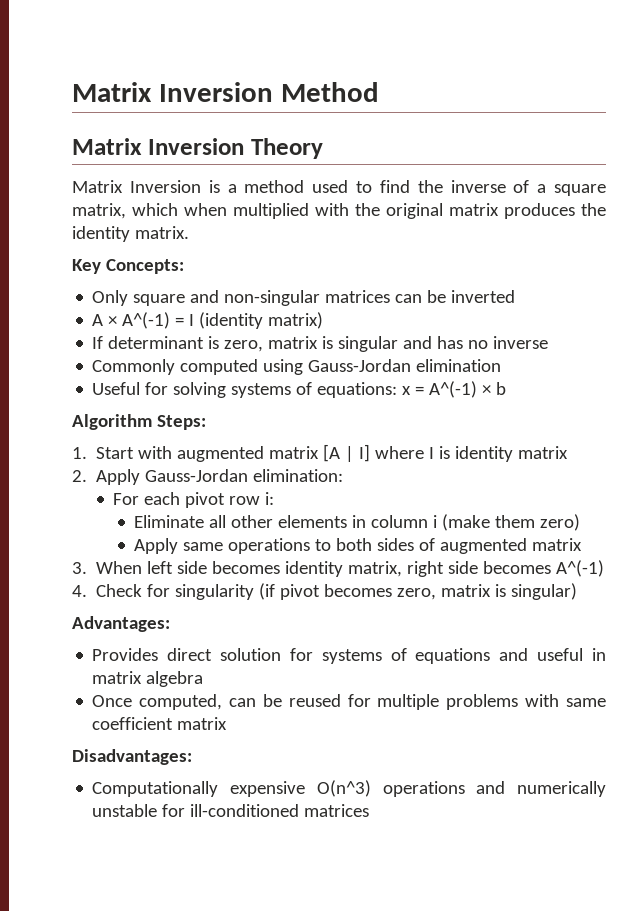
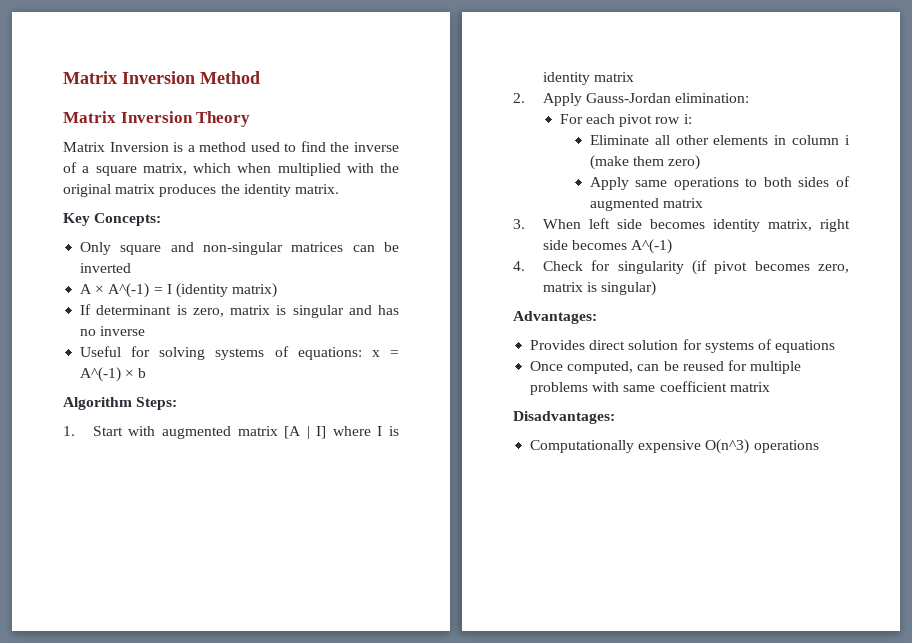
- Commonly computed using Gauss-Jordan elimination
- Provides direct solution for systems of equations and useful in matrix algebra
+ Provides direct solution for systems of equations
- Computationally expensive O(n^3) operations and numerically unstable for ill-conditioned matrices
+ Computationally expensive O(n^3) operations

